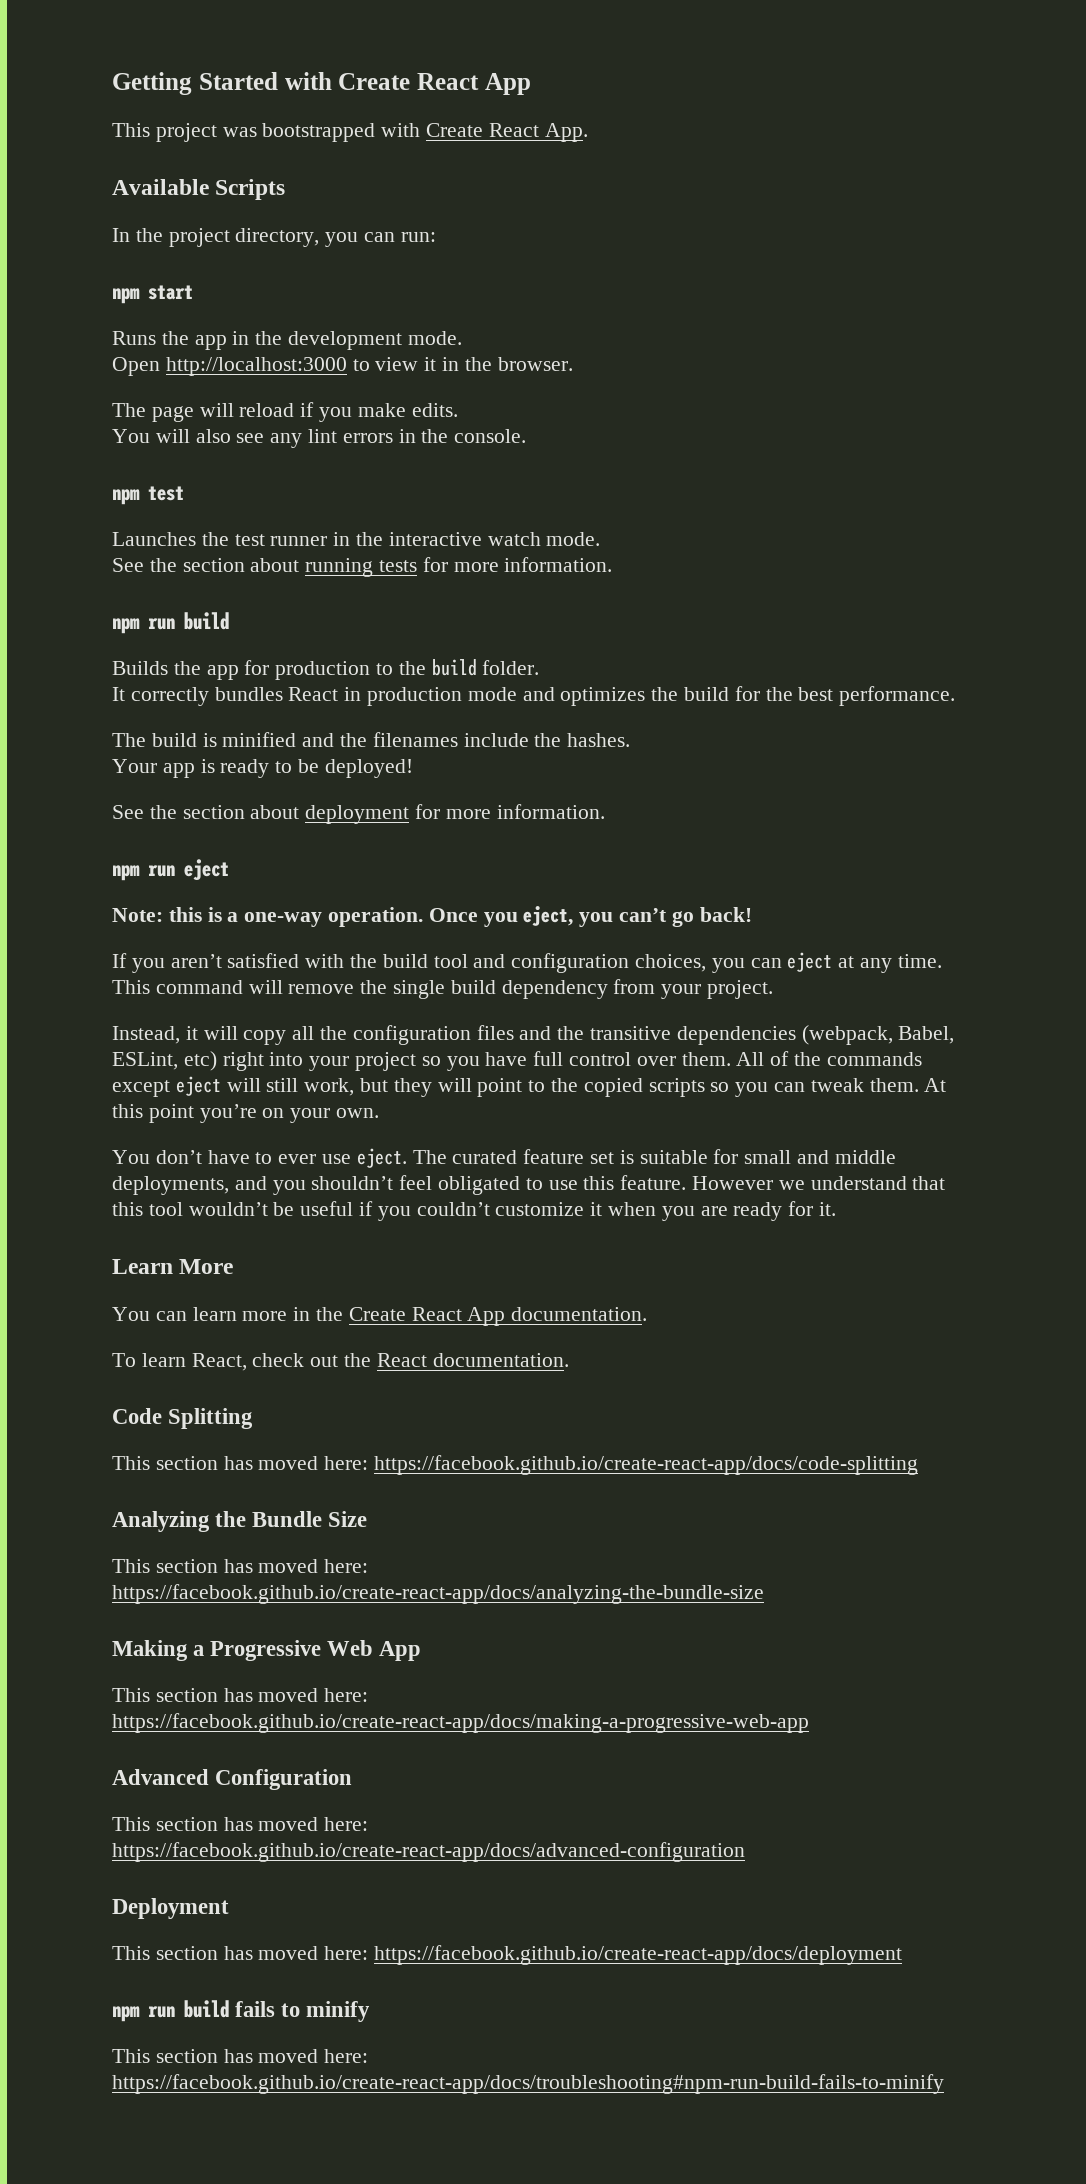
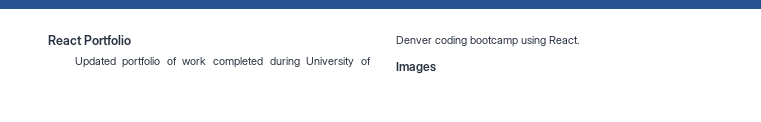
- Getting Started with Create React App
- This project was bootstrapped with Create React App.
- Available Scripts
- In the project directory, you can run:
- npm start
- Runs the app in the development mode.
- Open http://localhost:3000 to view it in the browser.
- The page will reload if you make edits.
- You will also see any lint errors in the console.
- npm test
- Launches the test runner in the interactive watch mode.
- See the section about running tests for more information.
- npm run build
- Builds the app for production to the build folder.
- It correctly bundles React in production mode and optimizes the build for the best performance.
- The build is minified and the filenames include the hashes.
- Your app is ready to be deployed!
- See the section about deployment for more information.
- npm run eject
- Note: this is a one-way operation. Once you eject, you can’t go back!
- If you aren’t satisfied with the build tool and configuration choices, you can eject at any time. This command will remove the single build dependency from your project.
- Instead, it will copy all the configuration files and the transitive dependencies (webpack, Babel, ESLint, etc) right into your project so you have full control over them. All of the commands except eject will still work, but they will point to the copied scripts so you can tweak them. At this point you’re on your own.
- You don’t have to ever use eject. The curated feature set is suitable for small and middle deployments, and you shouldn’t feel obligated to use this feature. However we understand that this tool wouldn’t be useful if you couldn’t customize it when you are ready for it.
- Learn More
- You can learn more in the Create React App documentation.
- To learn React, check out the React documentation.
- Code Splitting
- This section has moved here: https://facebook.github.io/create-react-app/docs/code-splitting
- Analyzing the Bundle Size
- This section has moved here: https://facebook.github.io/create-react-app/docs/analyzing-the-bundle-size
- Making a Progressive Web App
- This section has moved here: https://facebook.github.io/create-react-app/docs/making-a-progressive-web-app
- Advanced Configuration
- This section has moved here: https://facebook.github.io/create-react-app/docs/advanced-configuration
- Deployment
- This section has moved here: https://facebook.github.io/create-react-app/docs/deployment
- npm run build fails to minify
- This section has moved here: https://facebook.github.io/create-react-app/docs/troubleshooting#npm-run-build-fails-to-minify
+ React Portfolio
+ Updated portfolio of work completed during University of Denver coding bootcamp using React.
+ Images

